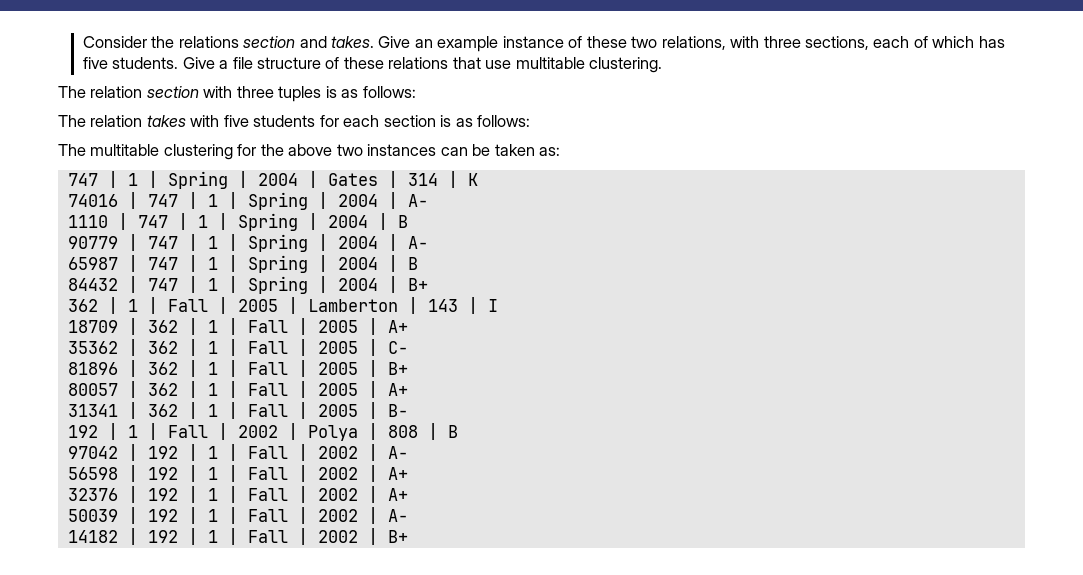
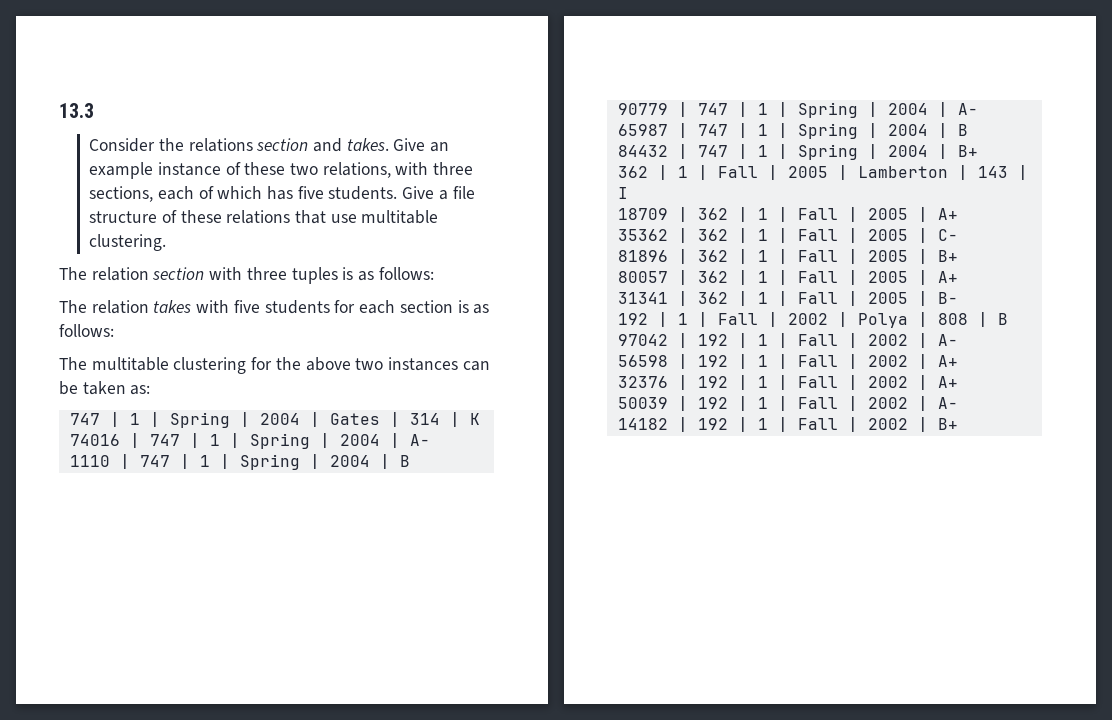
+ 13.3

